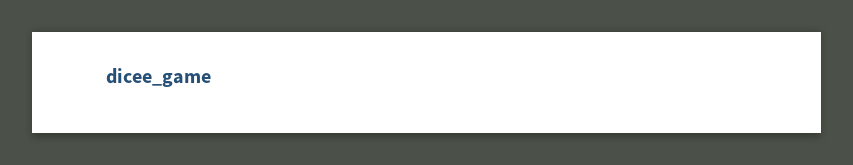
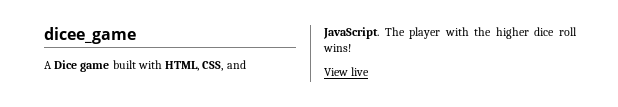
+ A Dice game built with HTML, CSS, and JavaScript. The player with the higher dice roll wins!
+ View live

